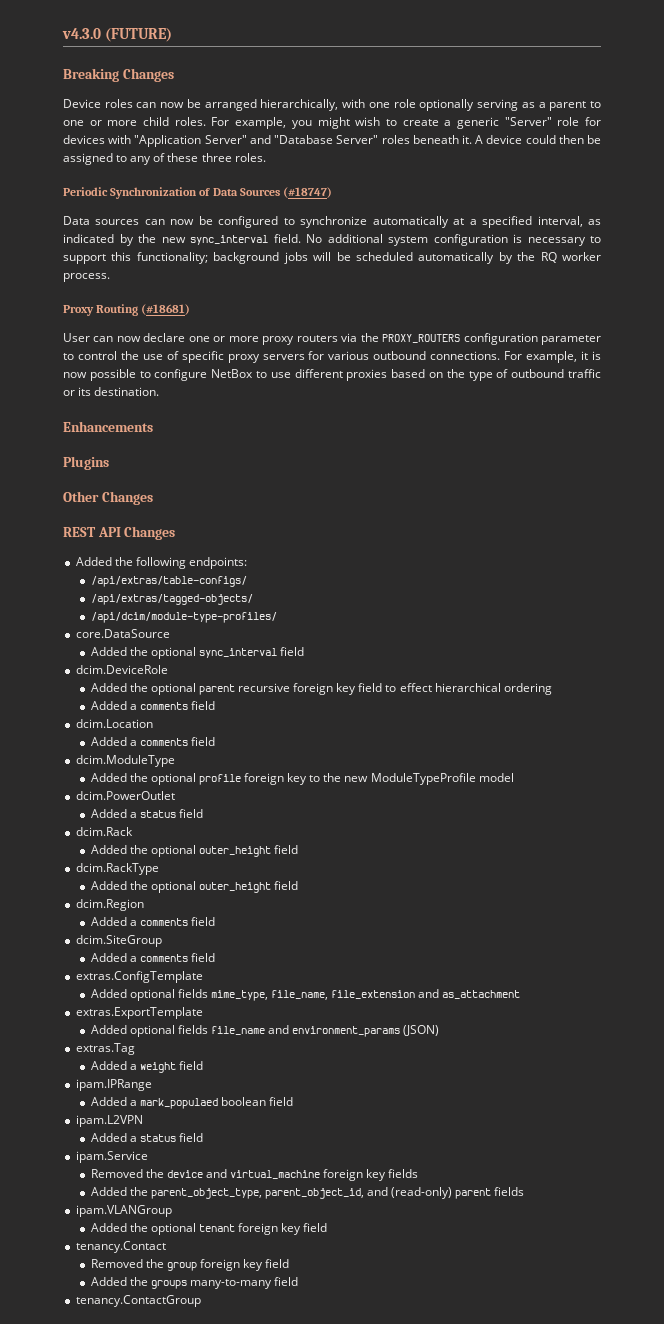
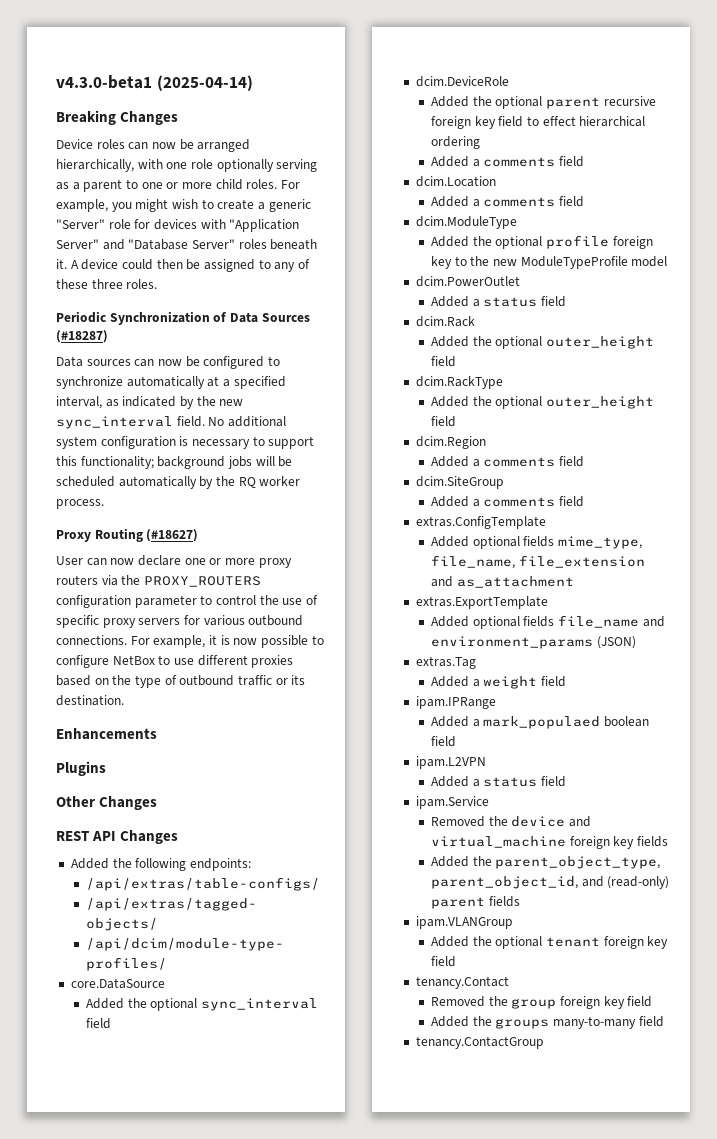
- v4.3.0 (FUTURE)
+ v4.3.0-beta1 (2025-04-14)
- Periodic Synchronization of Data Sources (#18747)
+ Periodic Synchronization of Data Sources (#18287)
- Proxy Routing (#18681)
+ Proxy Routing (#18627)

